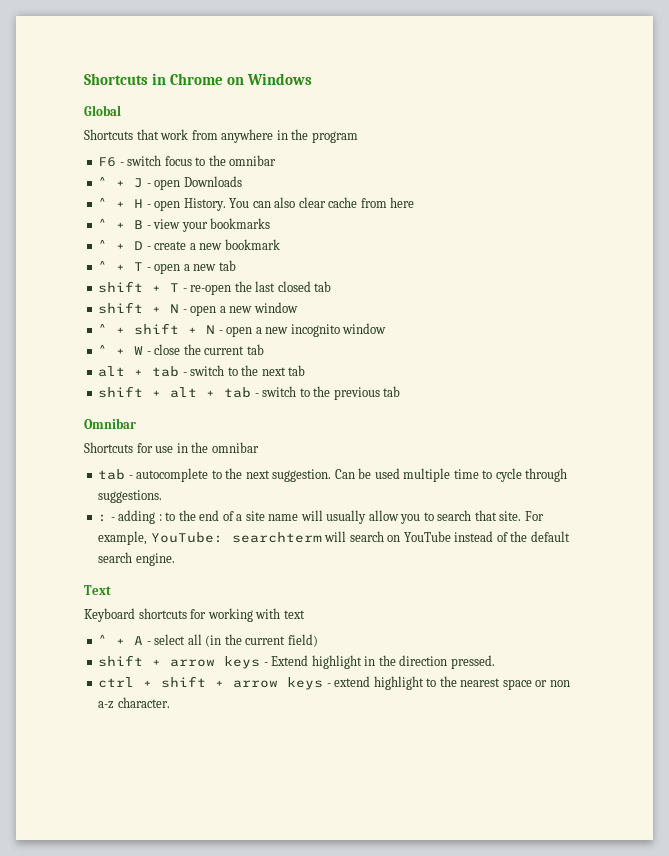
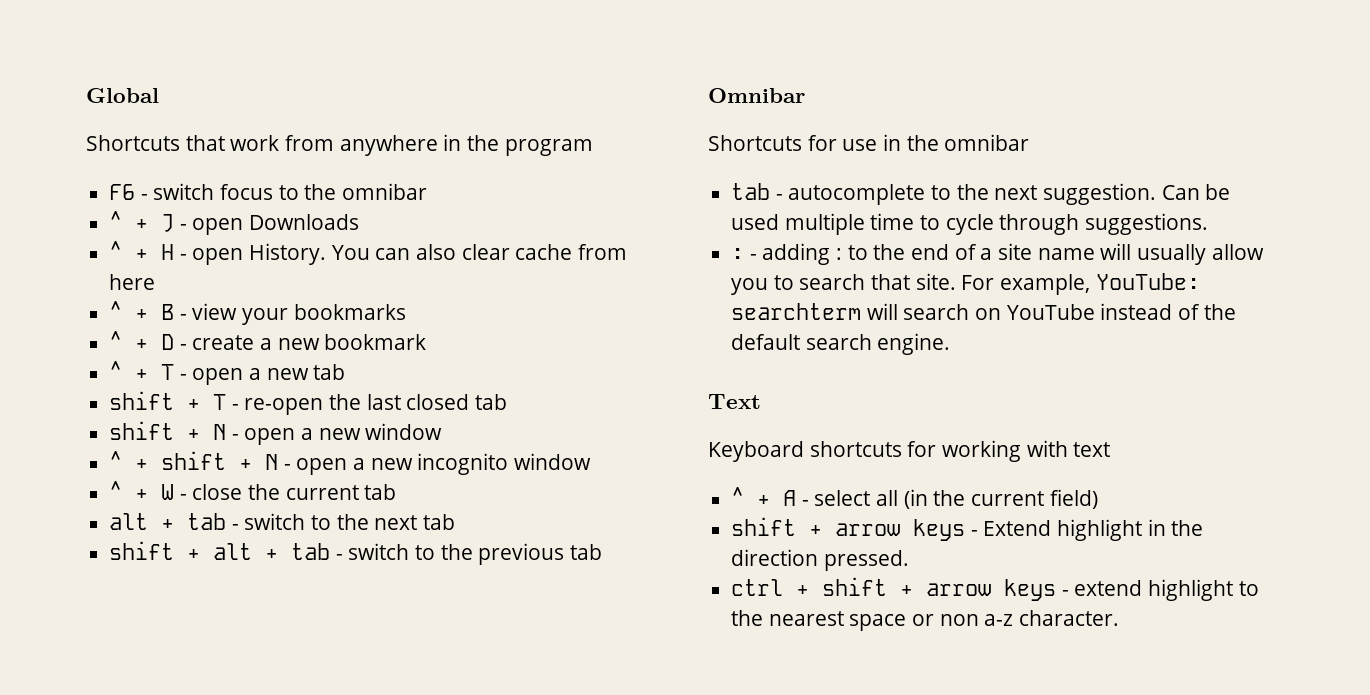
- Shortcuts in Chrome on Windows

